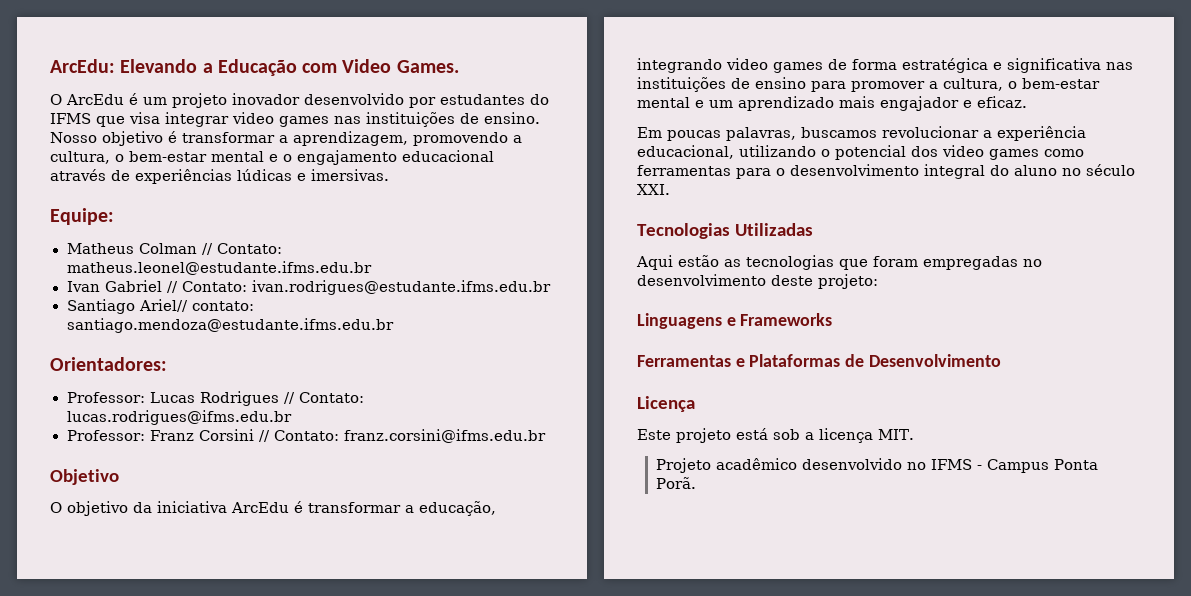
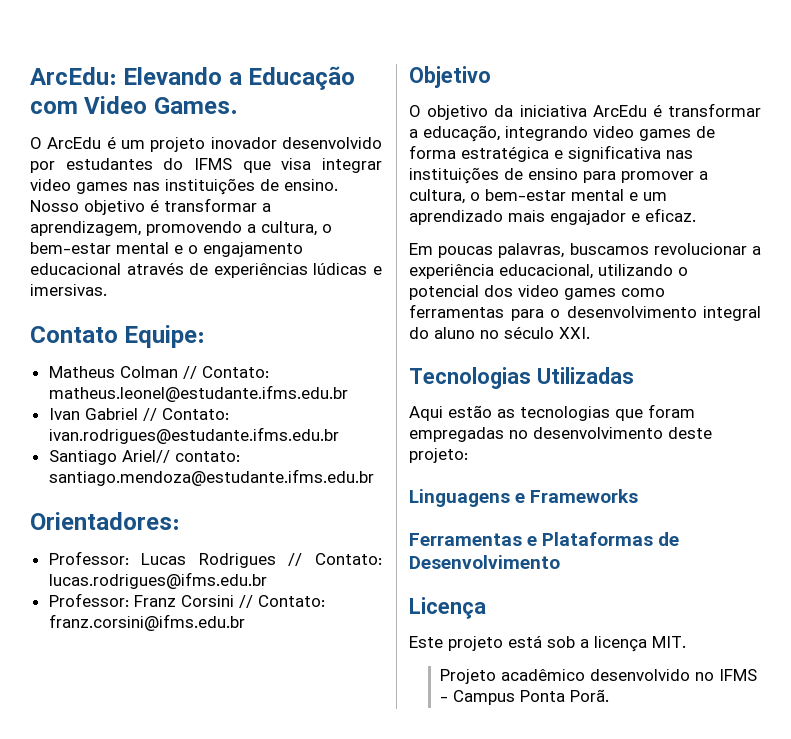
- Equipe:
+ Contato Equipe:

